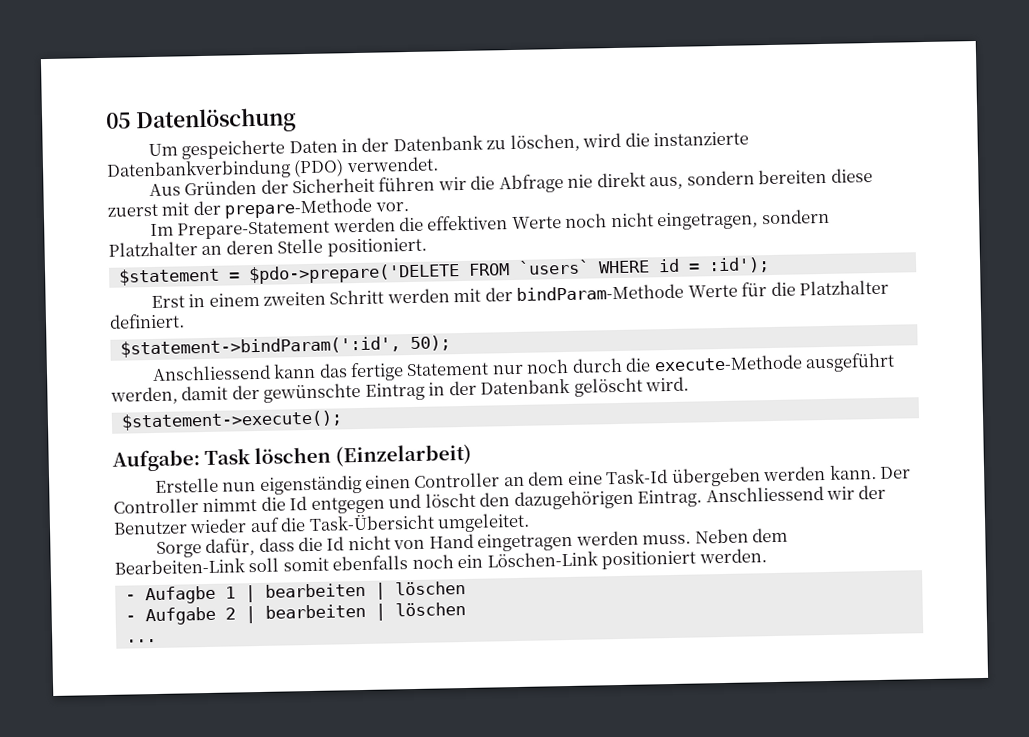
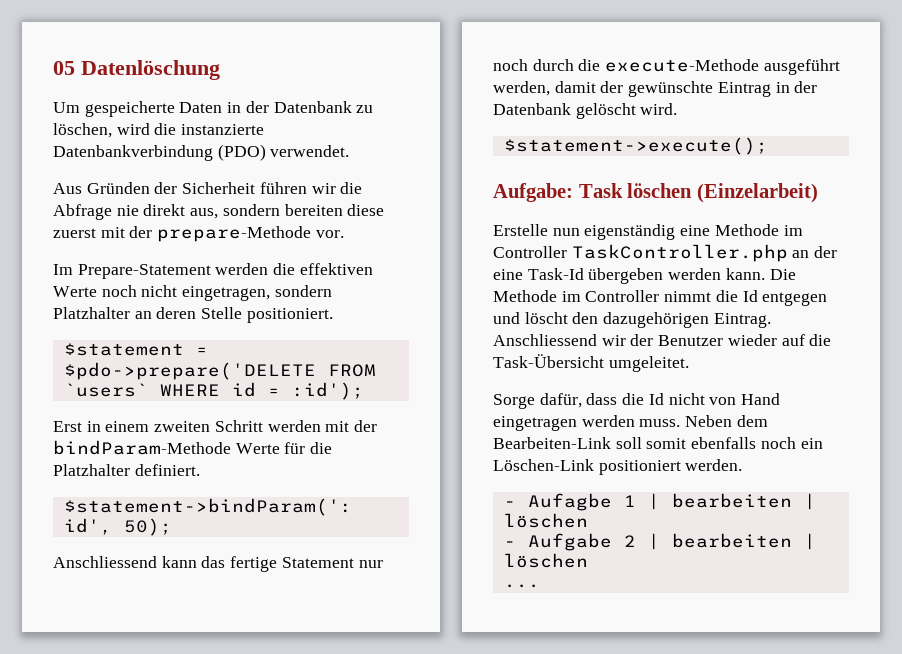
- Erstelle nun eigenständig einen Controller an dem eine Task-Id übergeben werden kann.
+ Erstelle nun eigenständig eine Methode im Controller TaskController.php an der eine Task-Id übergeben werden kann.
- Der Controller nimmt die Id entgegen und löscht den dazugehörigen Eintrag.
+ Die Methode im Controller nimmt die Id entgegen und löscht den dazugehörigen Eintrag.

